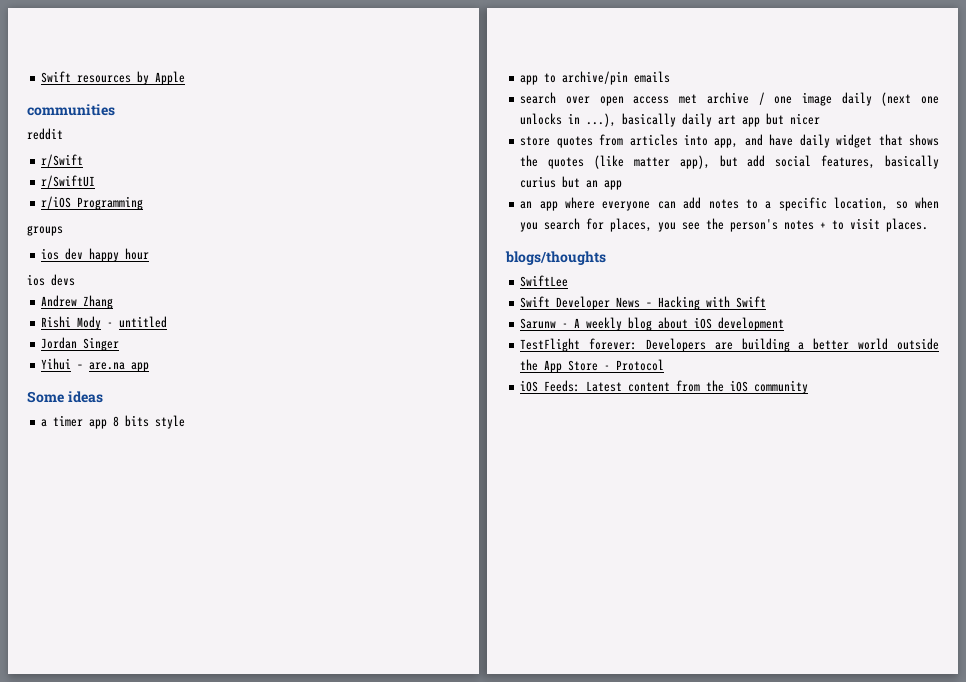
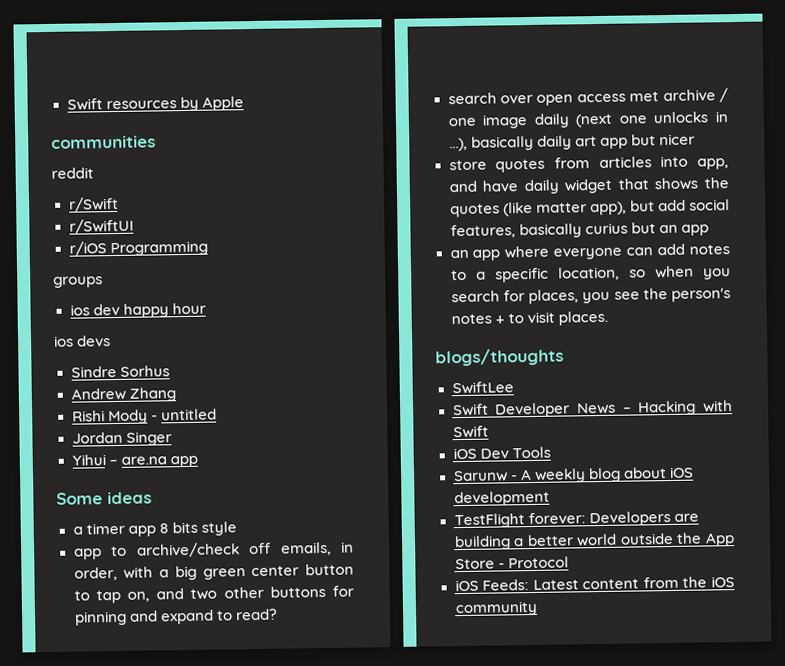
+ Sindre Sorhus
- app to archive/pin emails
+ app to archive/check off emails, in order, with a big green center button to tap on, and two other buttons for pinning and expand to read?
+ iOS Dev Tools

